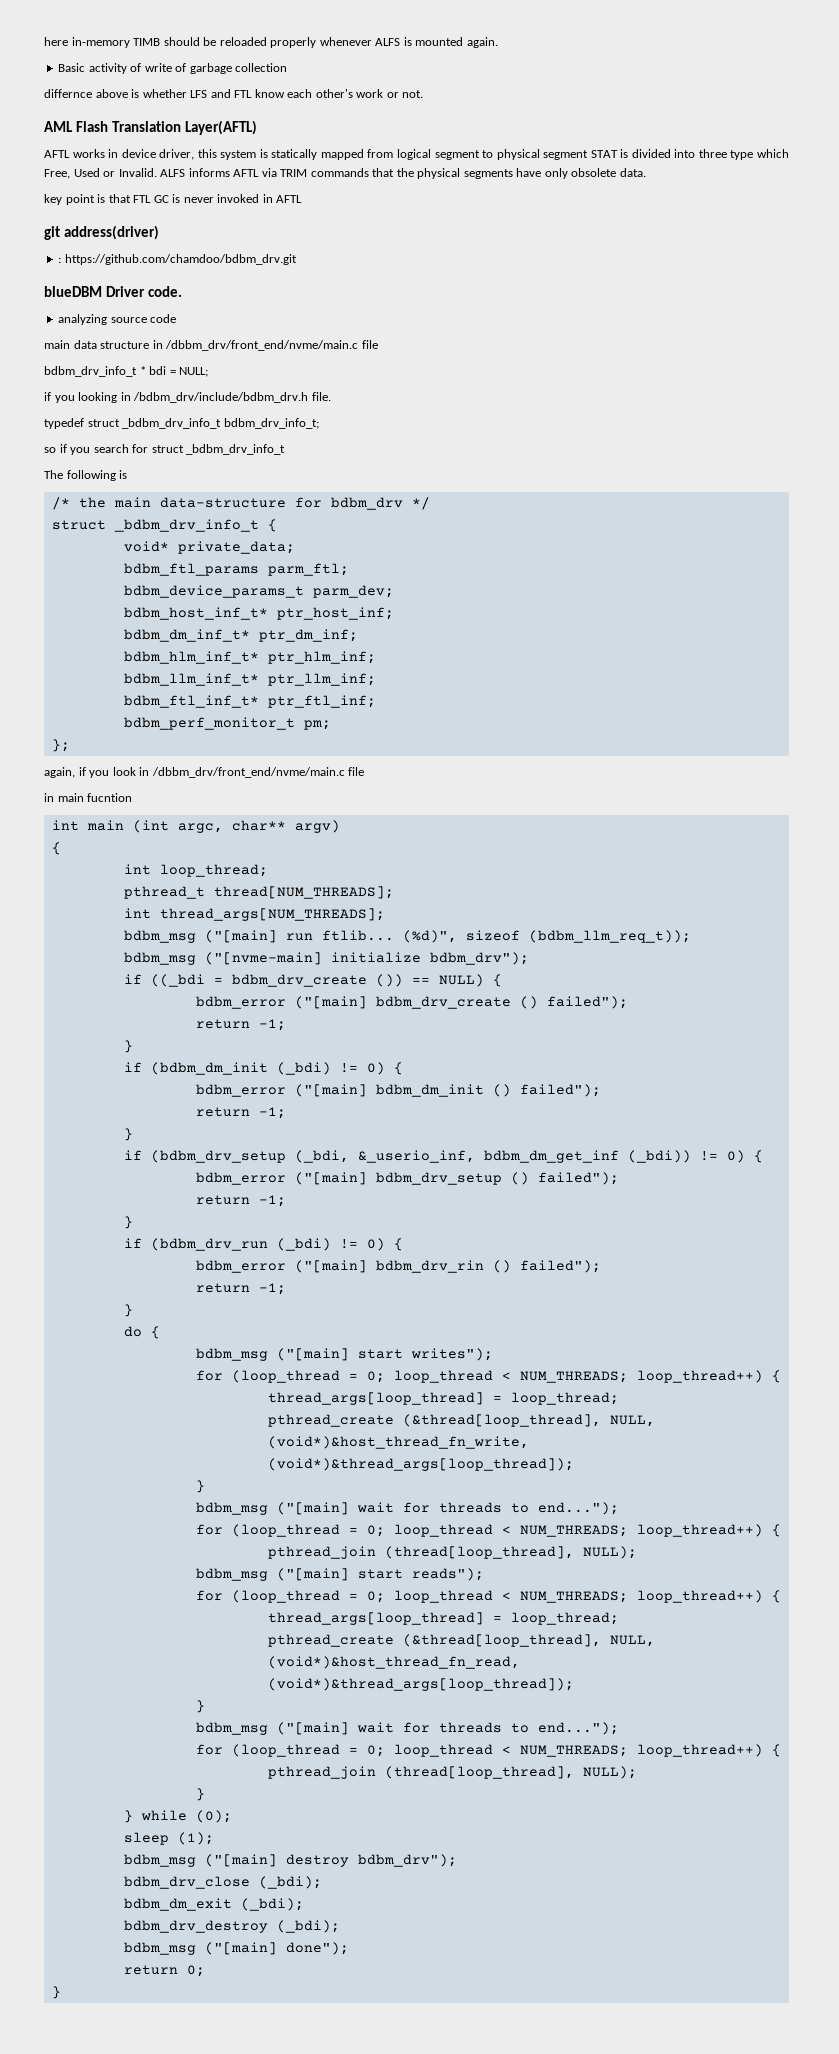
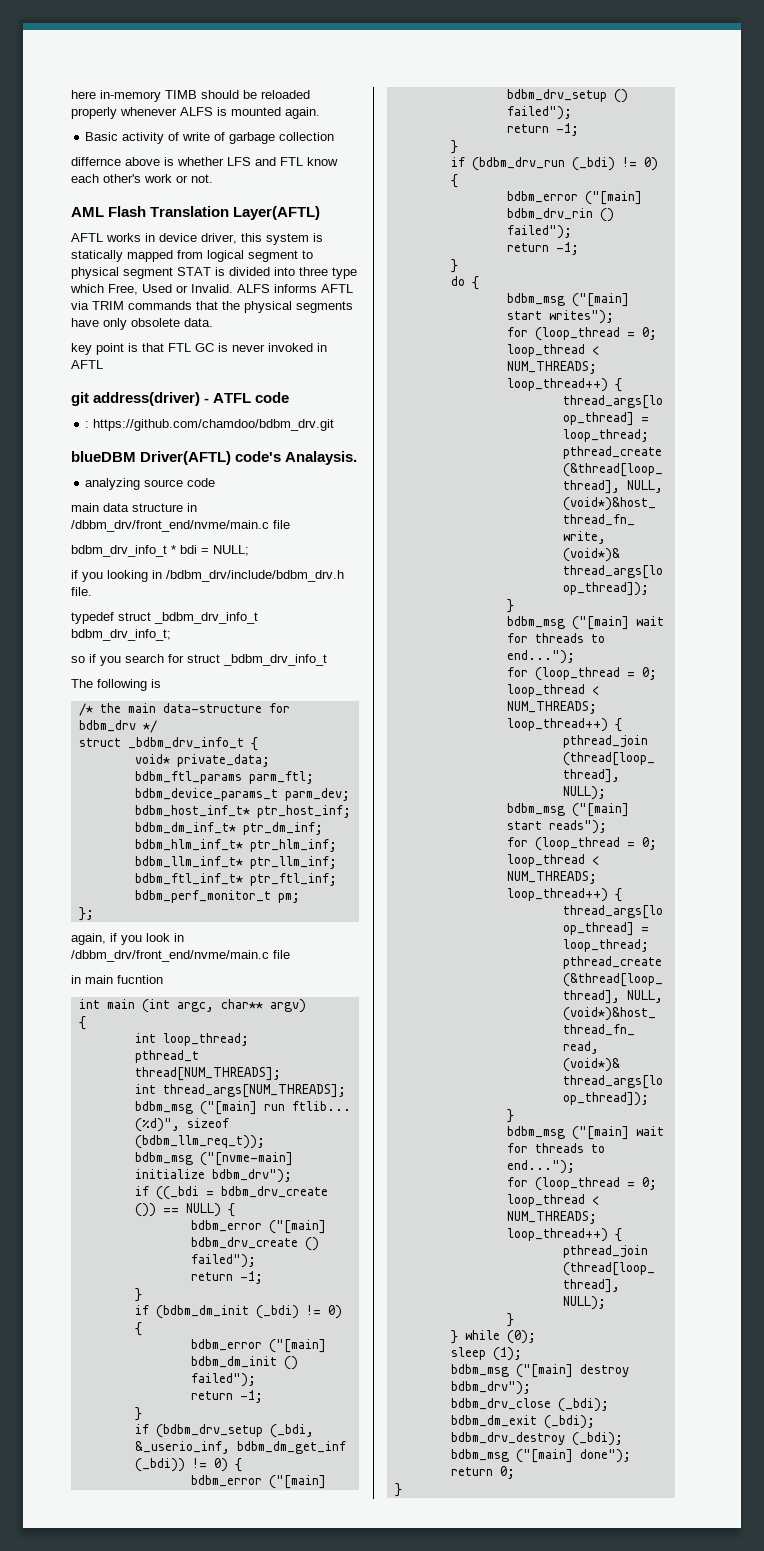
- git address(driver)
+ git address(driver) - ATFL code
- blueDBM Driver code.
+ blueDBM Driver(AFTL) code's Analaysis.

